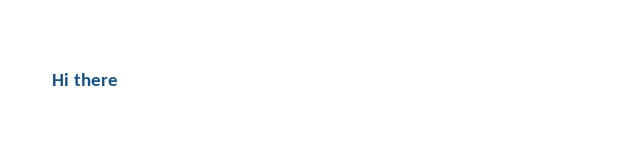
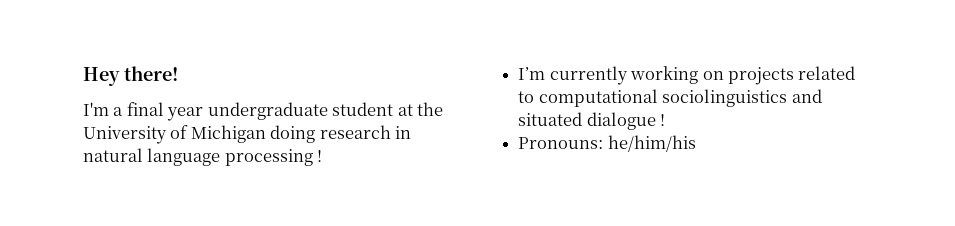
- Hi there
+ Hey there!
+ I'm a final year undergraduate student at the University of Michigan doing research in natural language processing !
+ I’m currently working on projects related to computational sociolinguistics and situated dialogue !
+ Pronouns: he/him/his

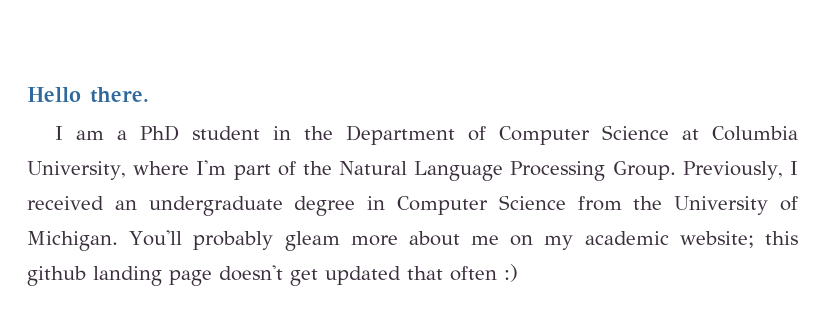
- Hey there!
- I'm a final year undergraduate student at the University of Michigan doing research in natural language processing !
- I’m currently working on projects related to computational sociolinguistics and situated dialogue !
- Pronouns: he/him/his
+ Hello there.
+ I am a PhD student in the Department of Computer Science at Columbia University, where I'm part of the Natural Language Processing Group. Previously, I received an undergraduate degree in Computer Science from the University of Michigan. You'll probably gleam more about me on my academic website; this github landing page doesn't get updated that often :)

